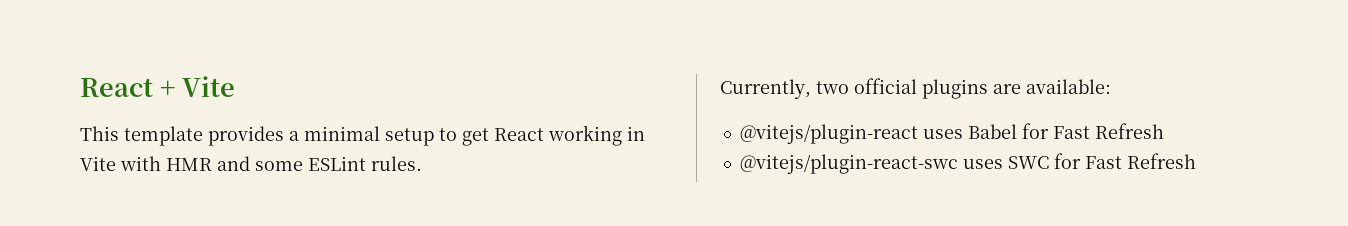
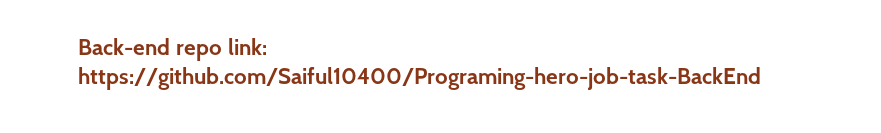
- React + Vite
- This template provides a minimal setup to get React working in Vite with HMR and some ESLint rules.
- Currently, two official plugins are available:
- @vitejs/plugin-react uses Babel for Fast Refresh
- @vitejs/plugin-react-swc uses SWC for Fast Refresh
+ Back-end repo link: https://github.com/Saiful10400/Programing-hero-job-task-BackEnd

